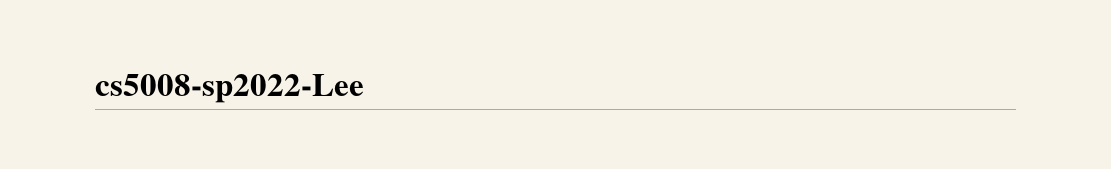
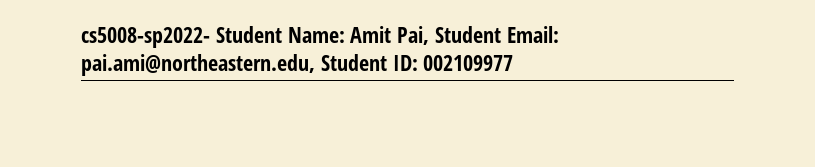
- cs5008-sp2022-Lee
+ cs5008-sp2022- Student Name: Amit Pai, Student Email: pai.ami@northeastern.edu, Student ID: 002109977

